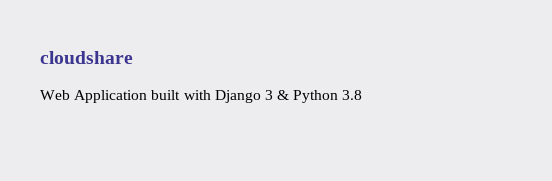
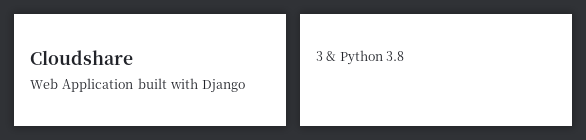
- cloudshare
+ Cloudshare

